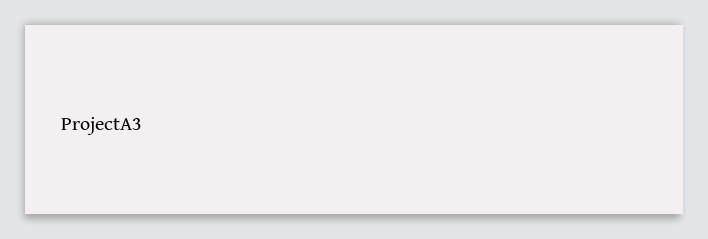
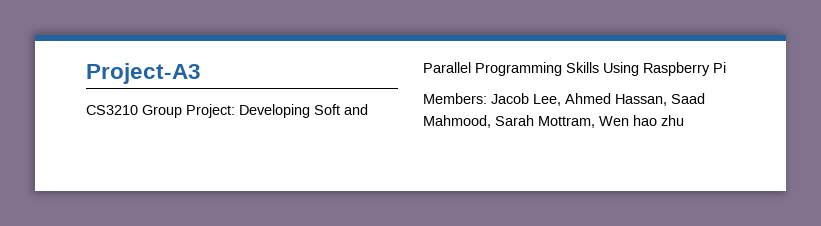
- ProjectA3
+ Project-A3
+ CS3210 Group Project: Developing Soft and Parallel Programming Skills Using Raspberry Pi
+ Members: Jacob Lee, Ahmed Hassan, Saad Mahmood, Sarah Mottram, Wen hao zhu

